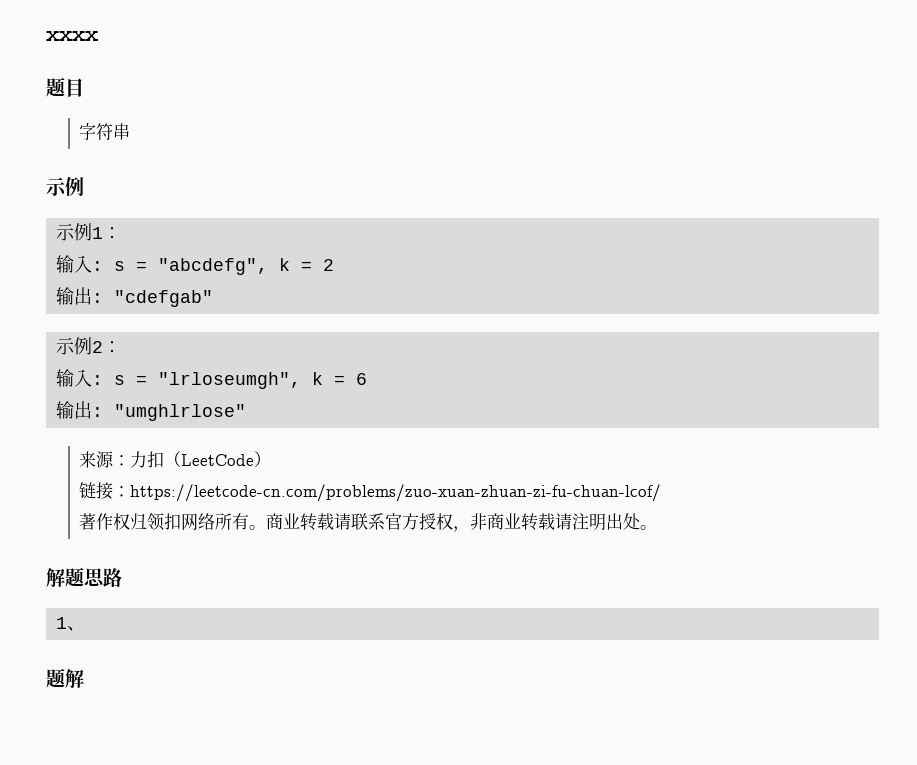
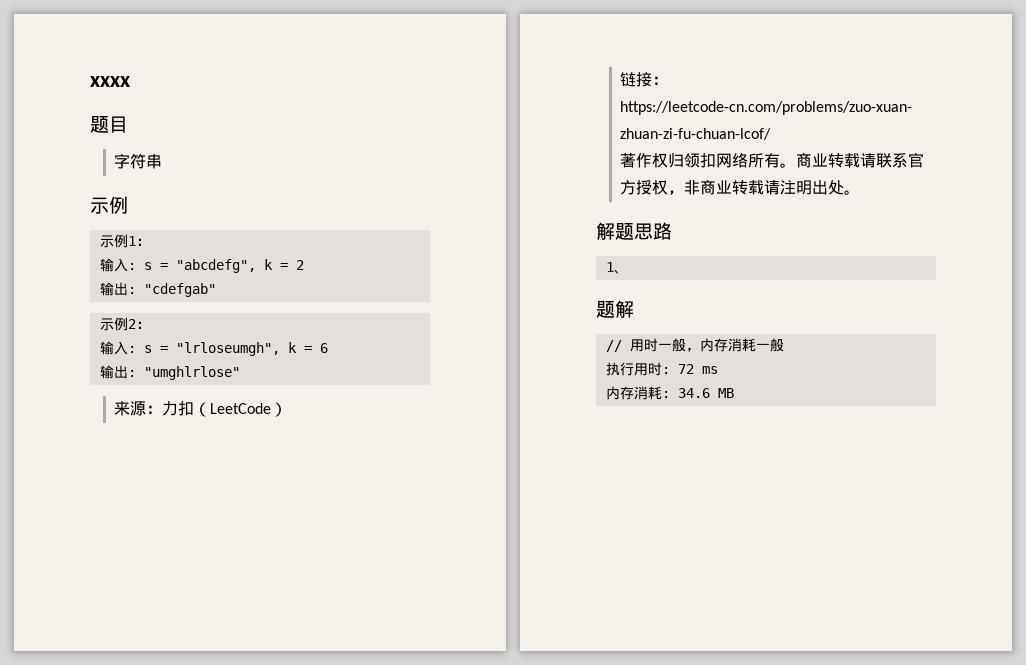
+ // 用时一般，内存消耗一般
+ 执行用时: 72 ms
+ 内存消耗: 34.6 MB

